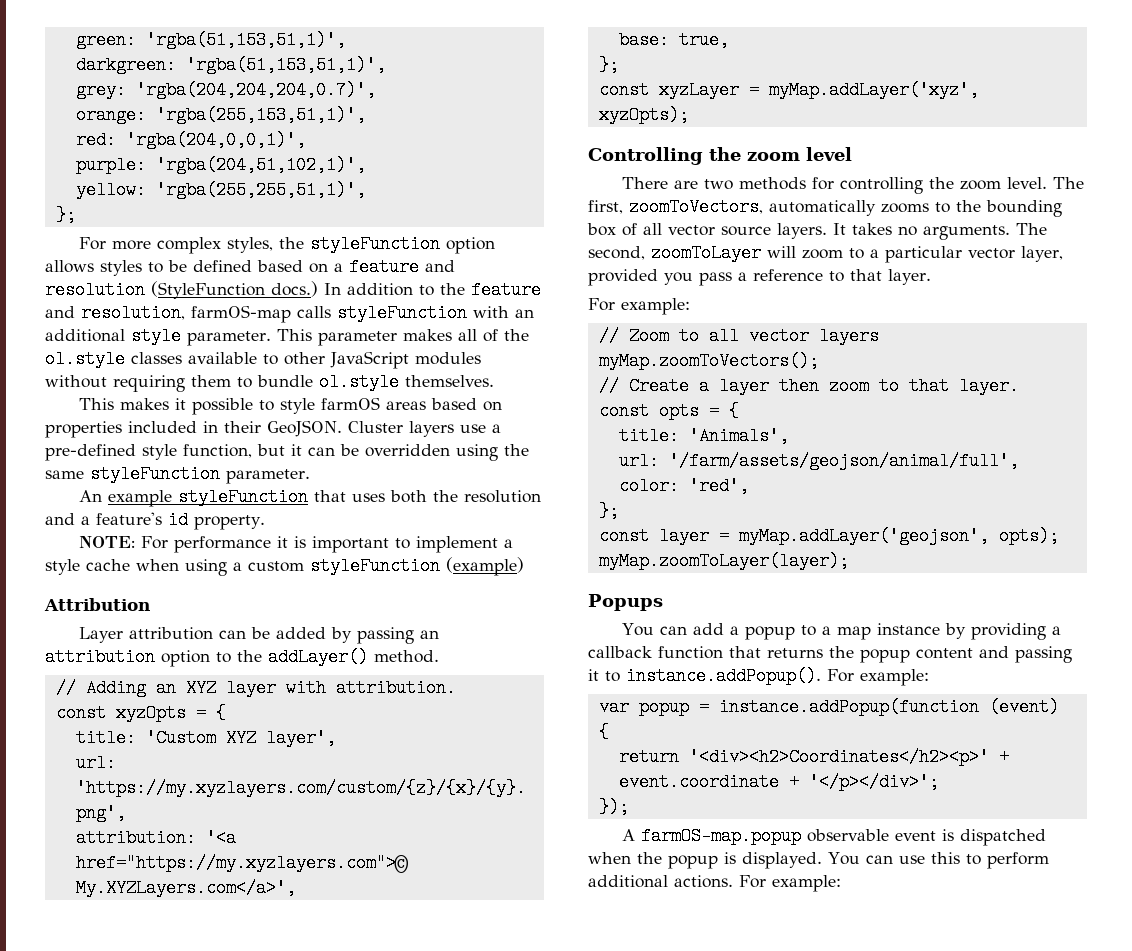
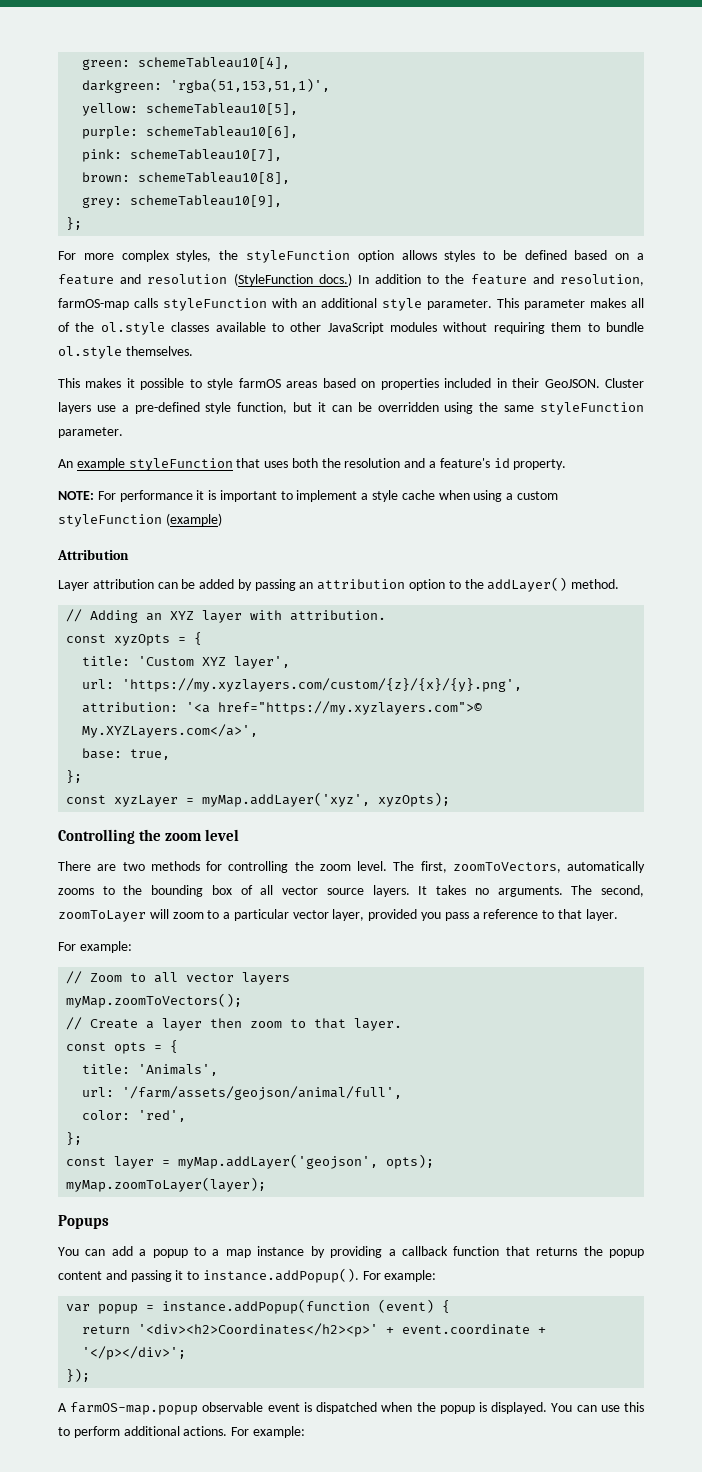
- green: 'rgba(51,153,51,1)',
+ green: schemeTableau10[4],
- grey: 'rgba(204,204,204,0.7)',
- orange: 'rgba(255,153,51,1)',
- red: 'rgba(204,0,0,1)',
- purple: 'rgba(204,51,102,1)',
- yellow: 'rgba(255,255,51,1)',
+ yellow: schemeTableau10[5],
+ purple: schemeTableau10[6],
+ pink: schemeTableau10[7],
+ brown: schemeTableau10[8],
+ grey: schemeTableau10[9],

